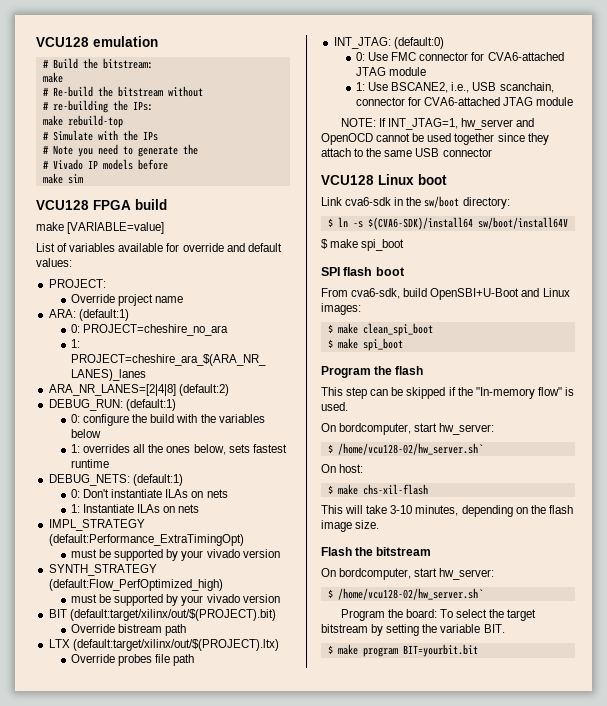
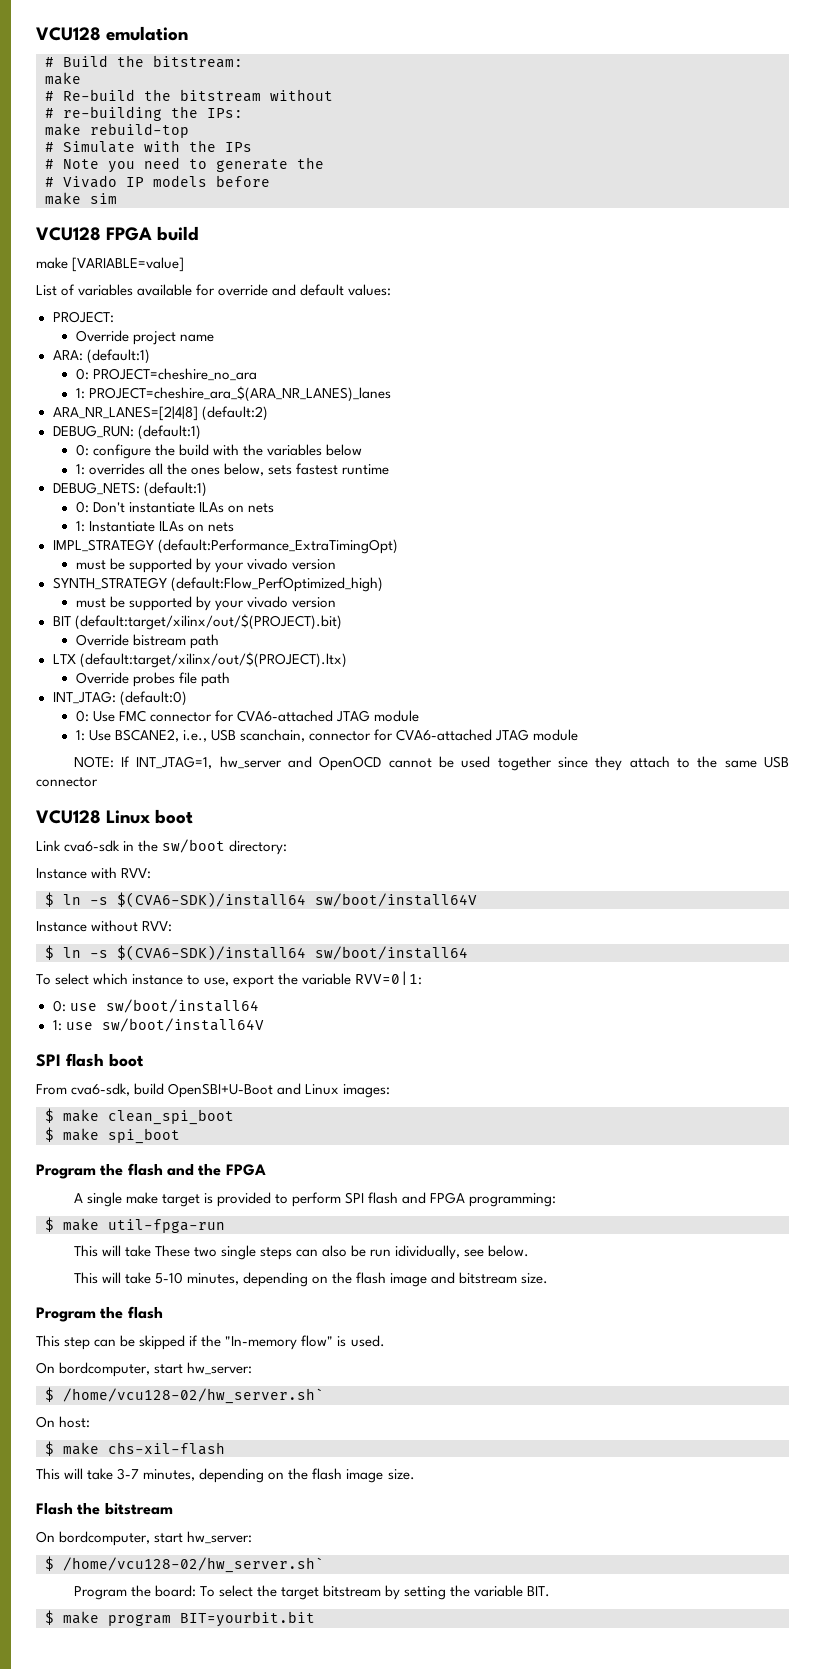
+ Instance with RVV:
  $ ln -s $(CVA6-SDK)/install64 sw/boot/install64V
- $ make spi_boot
+ Instance without RVV:
+ $ ln -s $(CVA6-SDK)/install64 sw/boot/install64
+ To select which instance to use, export the variable RVV=0|1:
+ 0: use sw/boot/install64
+ 1: use sw/boot/install64V
+ Program the flash and the FPGA
+ A single make target is provided to perform SPI flash and FPGA programming:
+ $ make util-fpga-run
+ This will take These two single steps can also be run idividually, see below.
+ This will take 5-10 minutes, depending on the flash image and bitstream size.
- This will take 3-10 minutes, depending on the flash image size.
+ This will take 3-7 minutes, depending on the flash image size.

